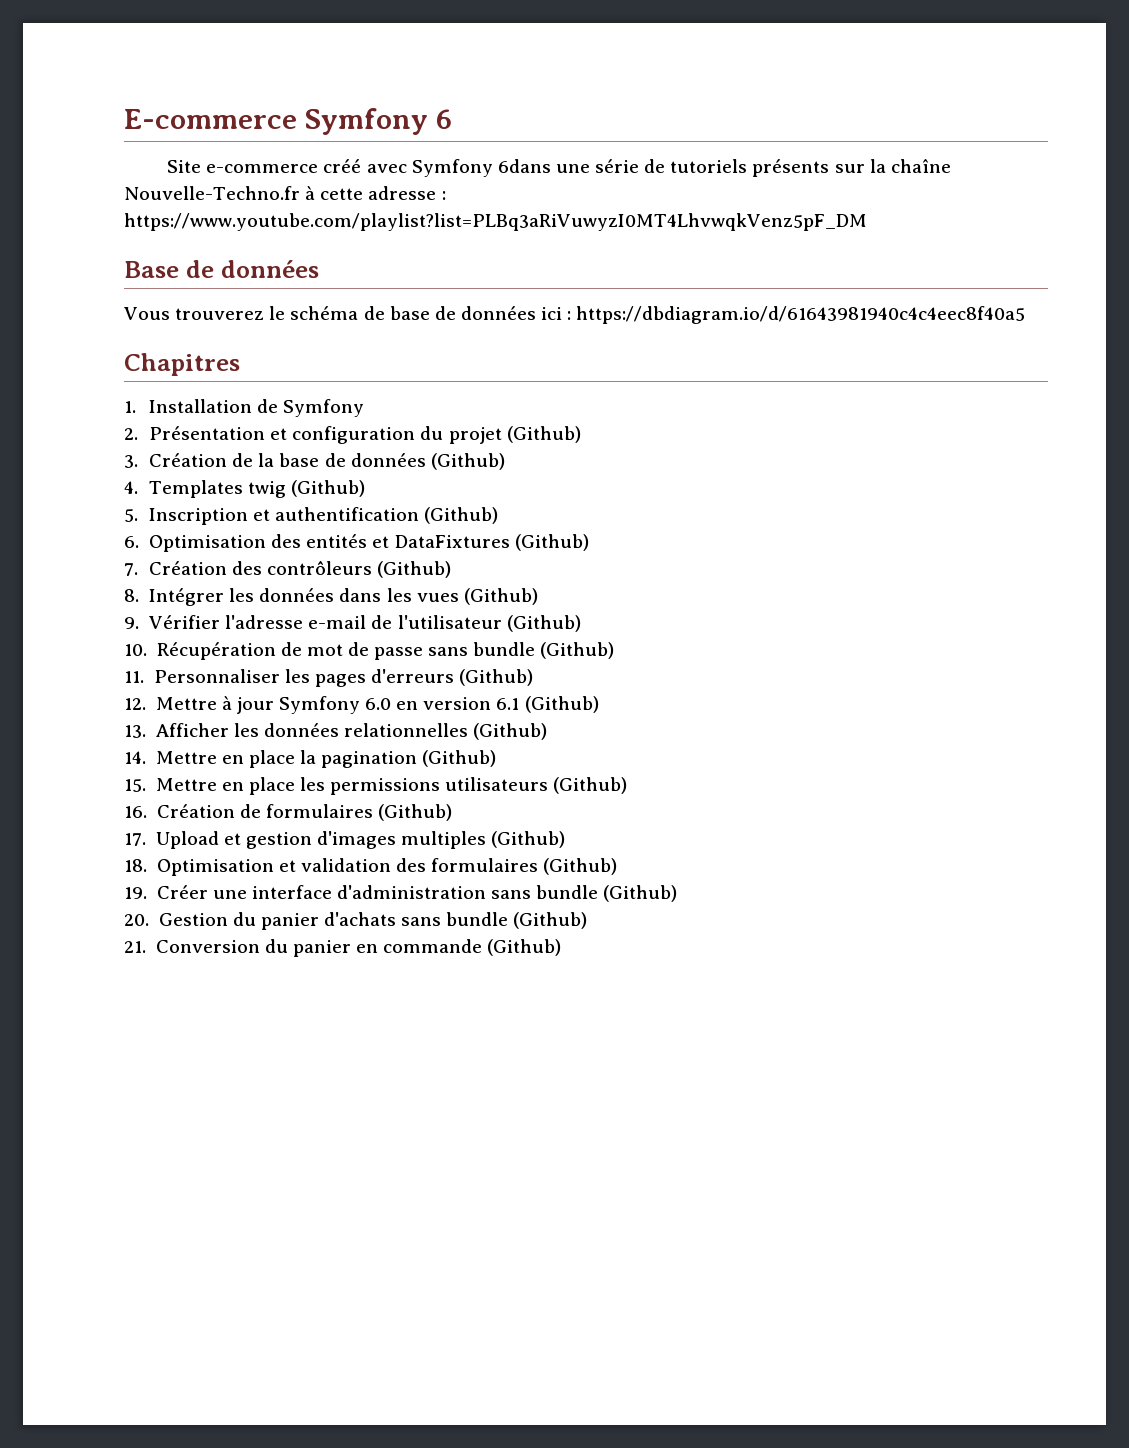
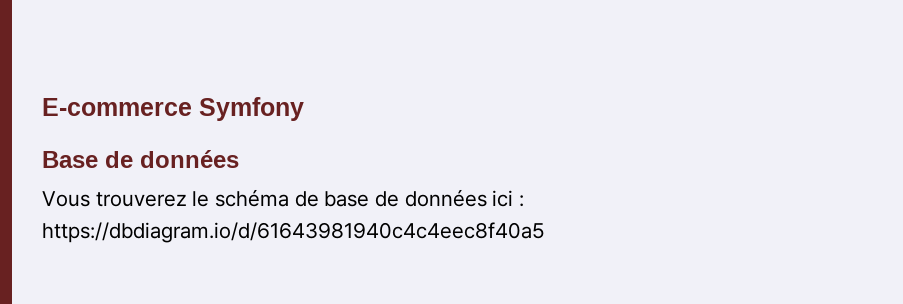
- E-commerce Symfony 6
- Site e-commerce créé avec Symfony 6dans une série de tutoriels présents sur la chaîne Nouvelle-Techno.fr à cette adresse : https://www.youtube.com/playlist?list=PLBq3aRiVuwyzI0MT4LhvwqkVenz5pF_DM
+ E-commerce Symfony
- Chapitres
- 1. Installation de Symfony
- 2. Présentation et configuration du projet (Github)
- 3. Création de la base de données (Github)
- 4. Templates twig (Github)
- 5. Inscription et authentification (Github)
- 6. Optimisation des entités et DataFixtures (Github)
- 7. Création des contrôleurs (Github)
- 8. Intégrer les données dans les vues (Github)
- 9. Vérifier l'adresse e-mail de l'utilisateur (Github)
- 10. Récupération de mot de passe sans bundle (Github)
- 11. Personnaliser les pages d'erreurs (Github)
- 12. Mettre à jour Symfony 6.0 en version 6.1 (Github)
- 13. Afficher les données relationnelles (Github)
- 14. Mettre en place la pagination (Github)
- 15. Mettre en place les permissions utilisateurs (Github)
- 16. Création de formulaires (Github)
- 17. Upload et gestion d'images multiples (Github)
- 18. Optimisation et validation des formulaires (Github)
- 19. Créer une interface d'administration sans bundle (Github)
- 20. Gestion du panier d'achats sans bundle (Github)
- 21. Conversion du panier en commande (Github)

